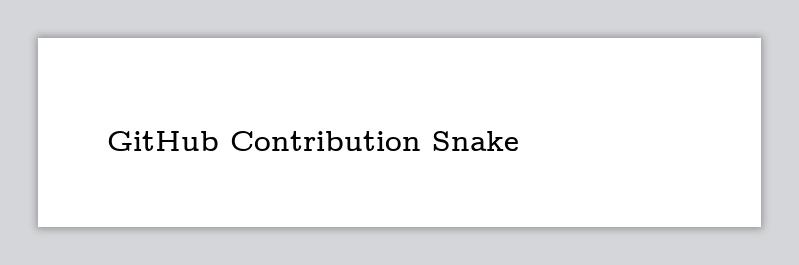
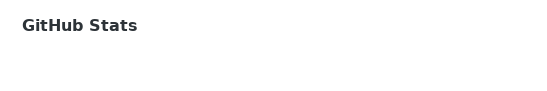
- GitHub Contribution Snake
+ GitHub Stats

